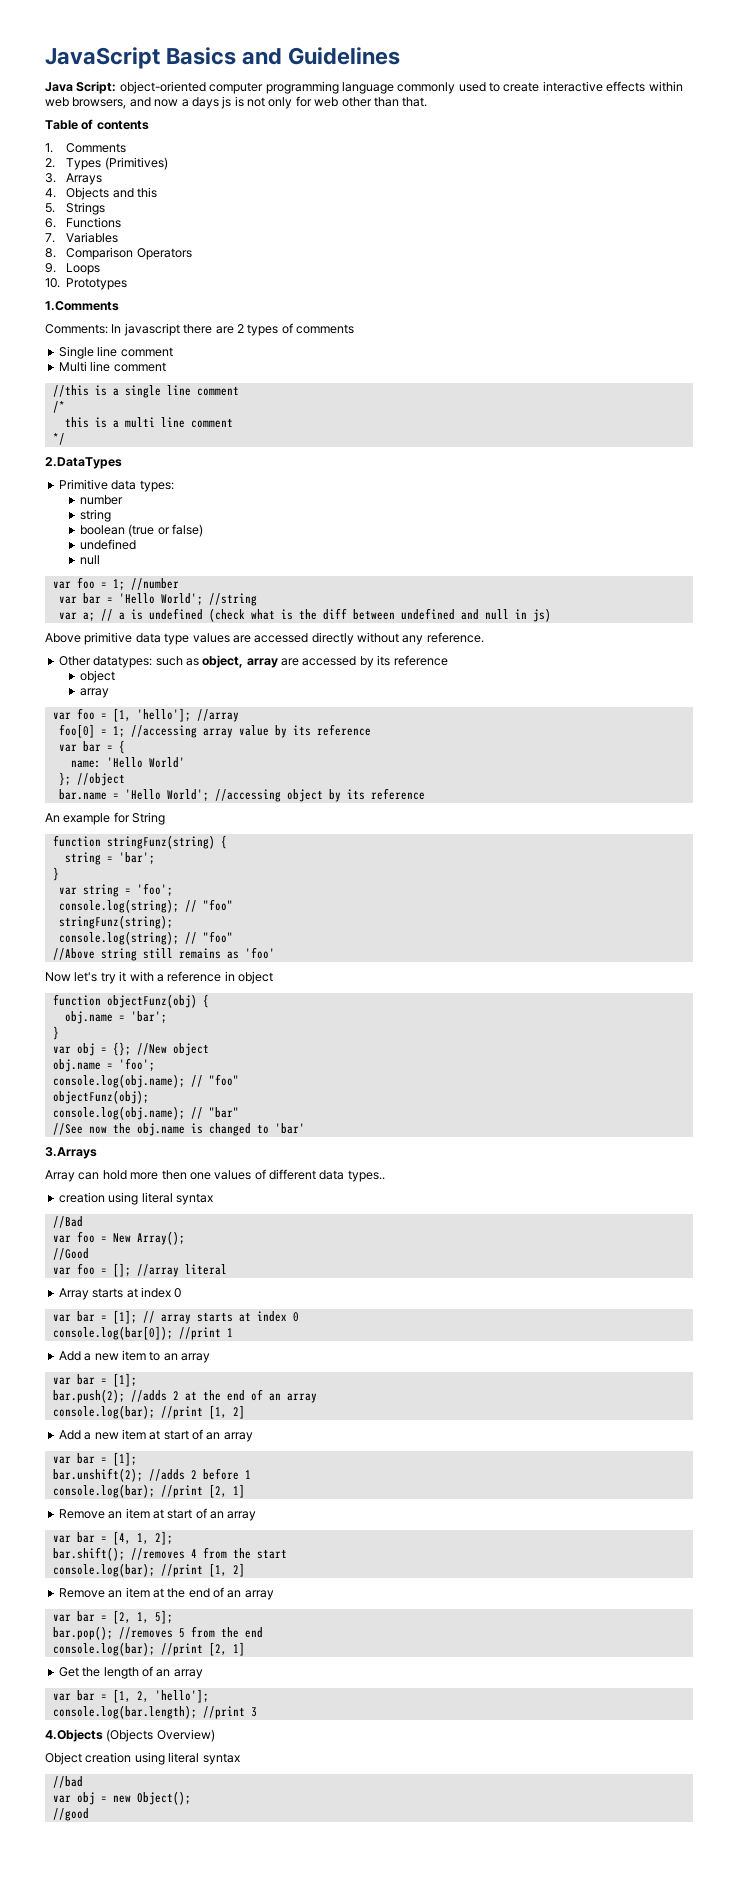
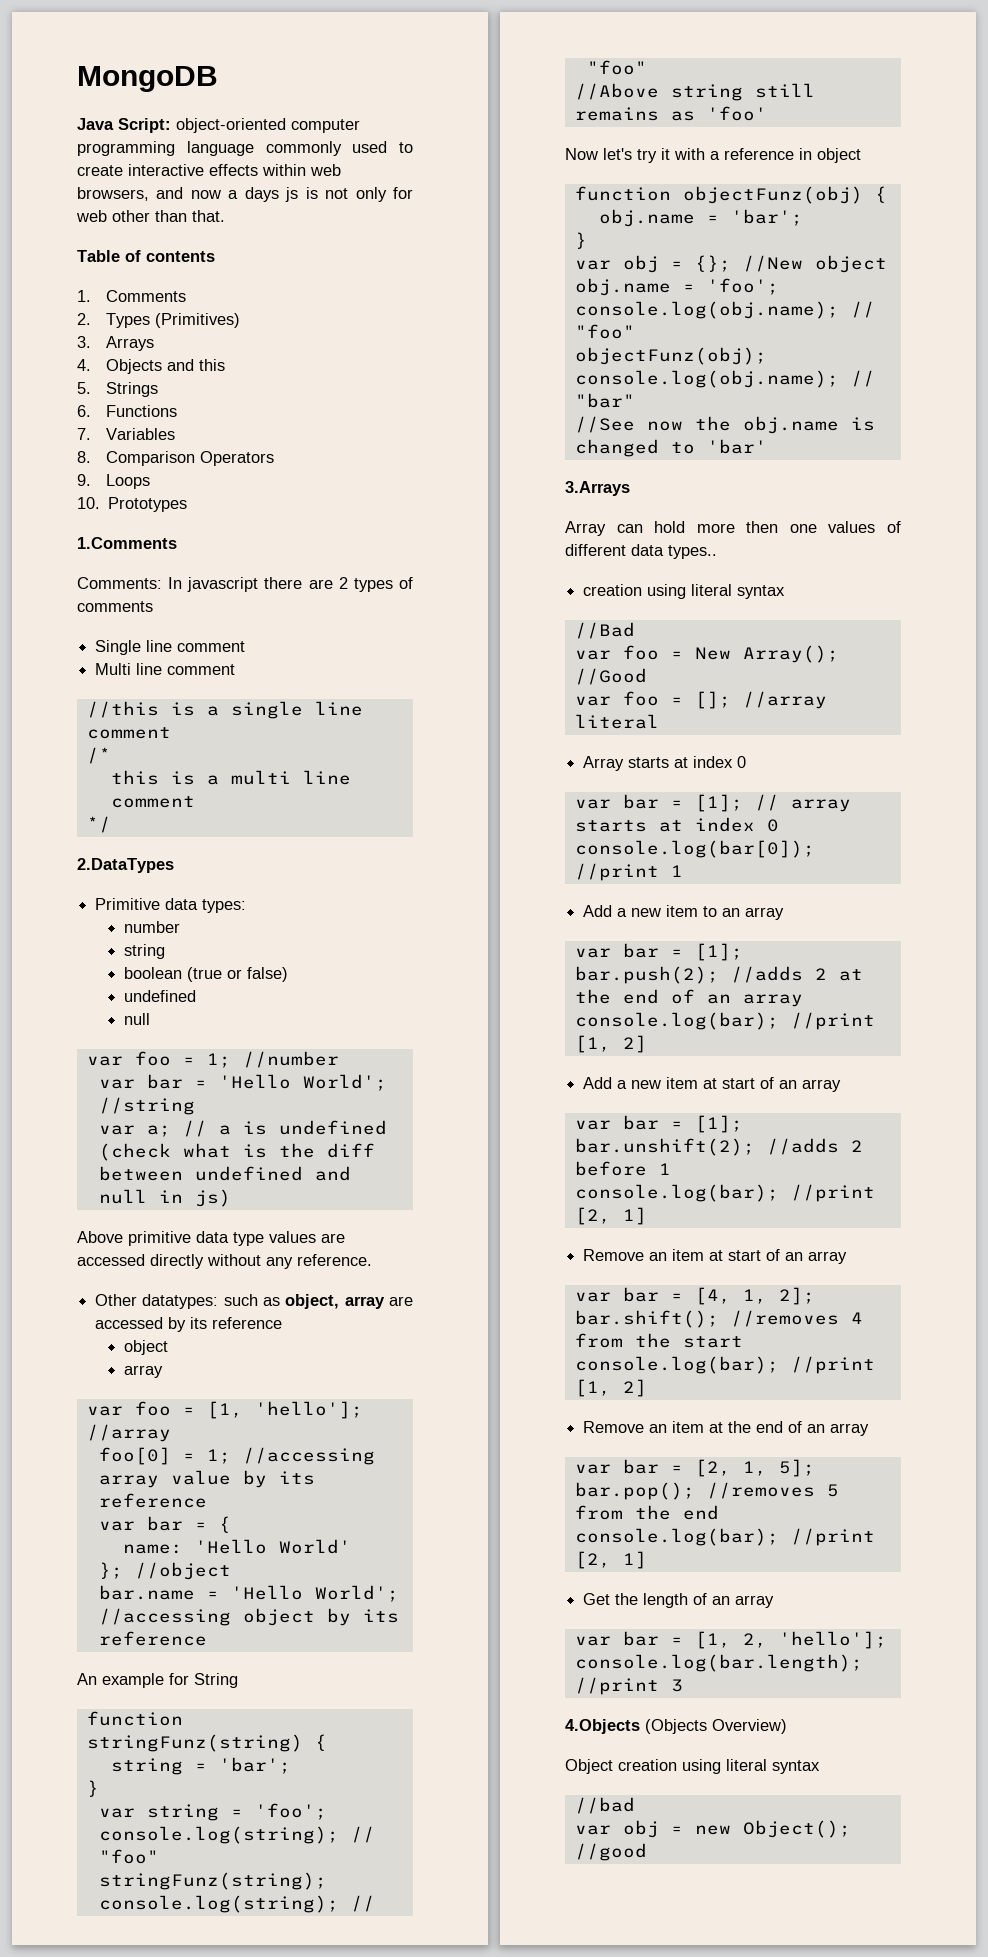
- JavaScript Basics and Guidelines
+ MongoDB

